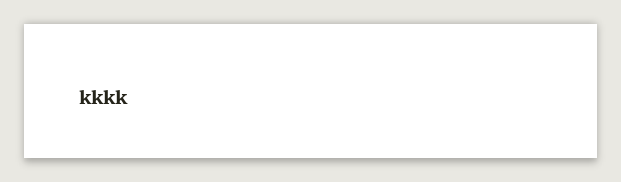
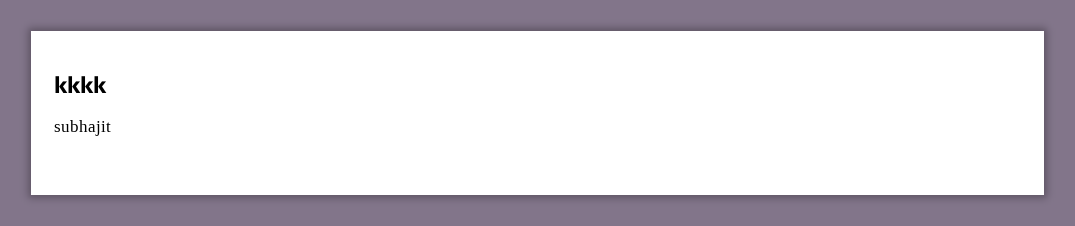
+ subhajit

